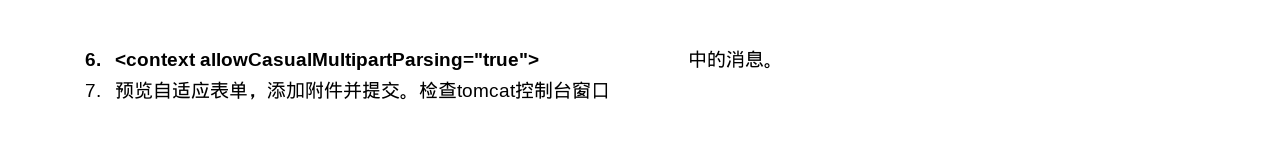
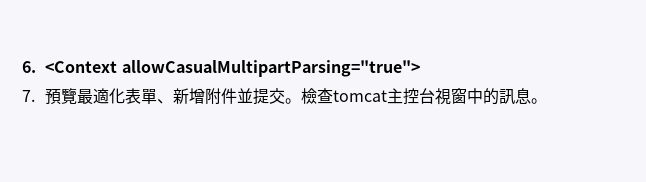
- 6. <context allowCasualMultipartParsing="true">
+ 6. <Context allowCasualMultipartParsing="true">
- 7.预览自适应表单，添加附件并提交。检查tomcat控制台窗口中的消息。
+ 7.預覽最適化表單、新增附件並提交。檢查tomcat主控台視窗中的訊息。

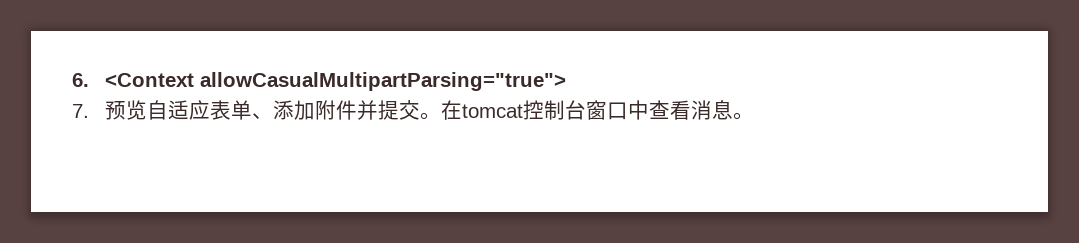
- 7.預覽最適化表單、新增附件並提交。檢查tomcat主控台視窗中的訊息。
+ 7.预览自适应表单、添加附件并提交。在tomcat控制台窗口中查看消息。

